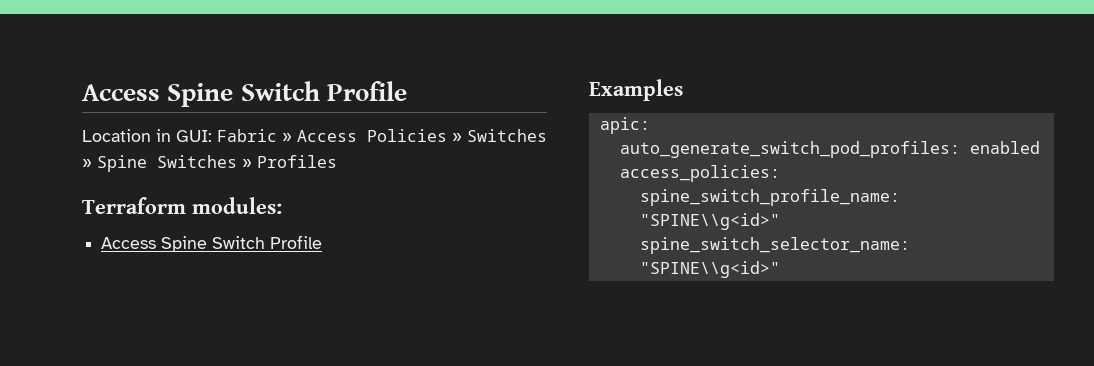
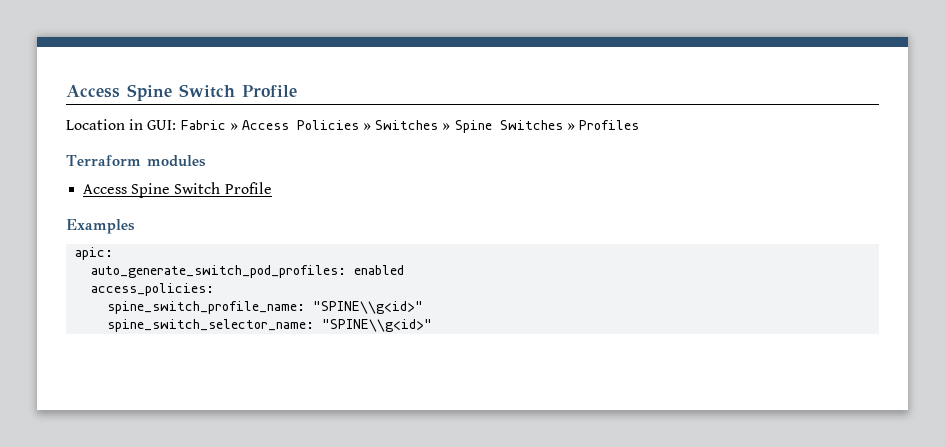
- Terraform modules:
+ Terraform modules

